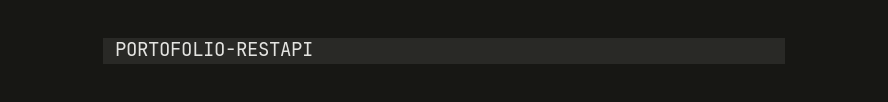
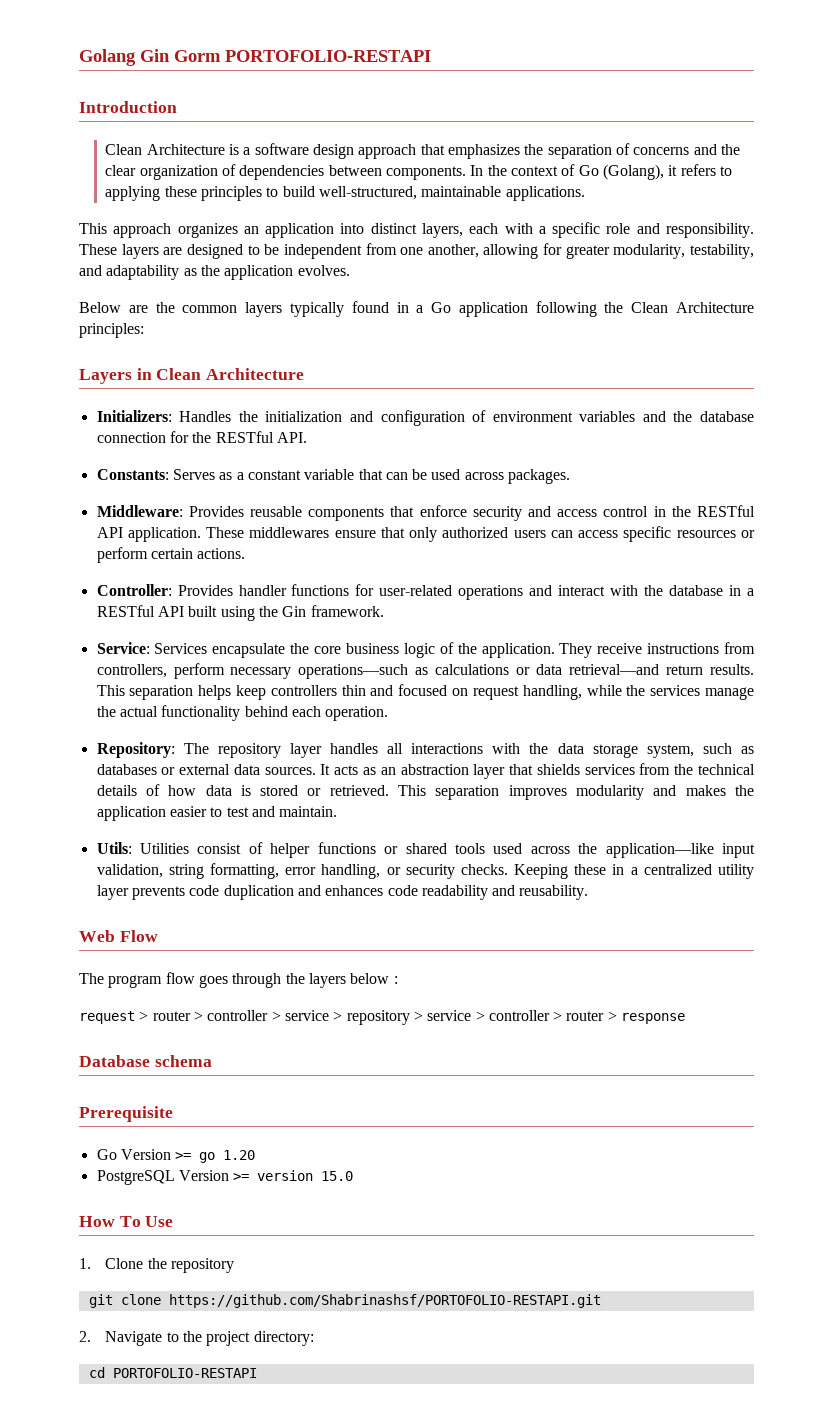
- PORTOFOLIO-RESTAPI
+ Golang Gin Gorm PORTOFOLIO-RESTAPI
+ Introduction
+ Clean Architecture is a software design approach that emphasizes the separation of concerns and the clear organization of dependencies between components. In the context of Go (Golang), it refers to applying these principles to build well-structured, maintainable applications.
+ This approach organizes an application into distinct layers, each with a specific role and responsibility. These layers are designed to be independent from one another, allowing for greater modularity, testability, and adaptability as the application evolves.
+ Below are the common layers typically found in a Go application following the Clean Architecture principles:
+ Layers in Clean Architecture
+ Initializers: Handles the initialization and configuration of environment variables and the database connection for the RESTful API.
+ Constants: Serves as a constant variable that can be used across packages.
+ Middleware: Provides reusable components that enforce security and access control in the RESTful API application. These middlewares ensure that only authorized users can access specific resources or perform certain actions.
+ Controller: Provides handler functions for user-related operations and interact with the database in a RESTful API built using the Gin framework.
+ Service: Services encapsulate the core business logic of the application. They receive instructions from controllers, perform necessary operations—such as calculations or data retrieval—and return results. This separation helps keep controllers thin and focused on request handling, while the services manage the actual functionality behind each operation.
+ Repository: The repository layer handles all interactions with the data storage system, such as databases or external data sources. It acts as an abstraction layer that shields services from the technical details of how data is stored or retrieved. This separation improves modularity and makes the application easier to test and maintain.
+ Utils: Utilities consist of helper functions or shared tools used across the application—like input validation, string formatting, error handling, or security checks. Keeping these in a centralized utility layer prevents code duplication and enhances code readability and reusability.
+ Web Flow
+ The program flow goes through the layers below :
+ request > router > controller > service > repository > service > controller > router > response
+ Database schema
+ Prerequisite
+ Go Version >= go 1.20
+ PostgreSQL Version >= version 15.0
+ How To Use
+ 1. Clone the repository
+ git clone https://github.com/Shabrinashsf/PORTOFOLIO-RESTAPI.git
+ 2. Navigate to the project directory:
+ cd PORTOFOLIO-RESTAPI

